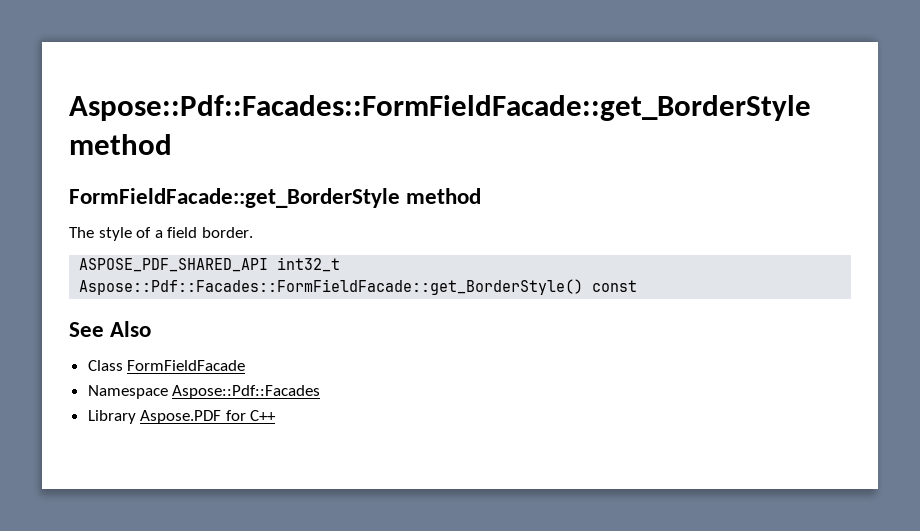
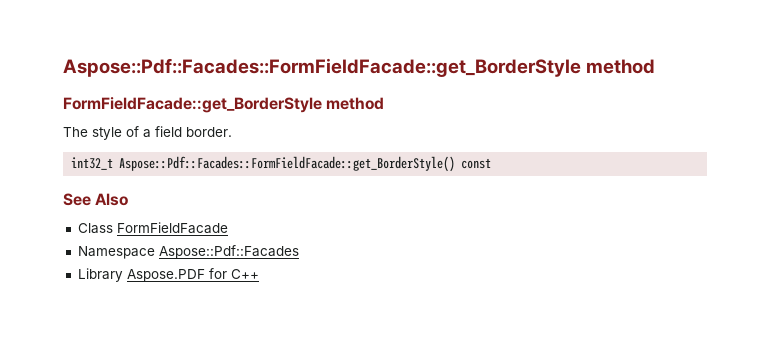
- ASPOSE_PDF_SHARED_API int32_t Aspose::Pdf::Facades::FormFieldFacade::get_BorderStyle() const
+ int32_t Aspose::Pdf::Facades::FormFieldFacade::get_BorderStyle() const

